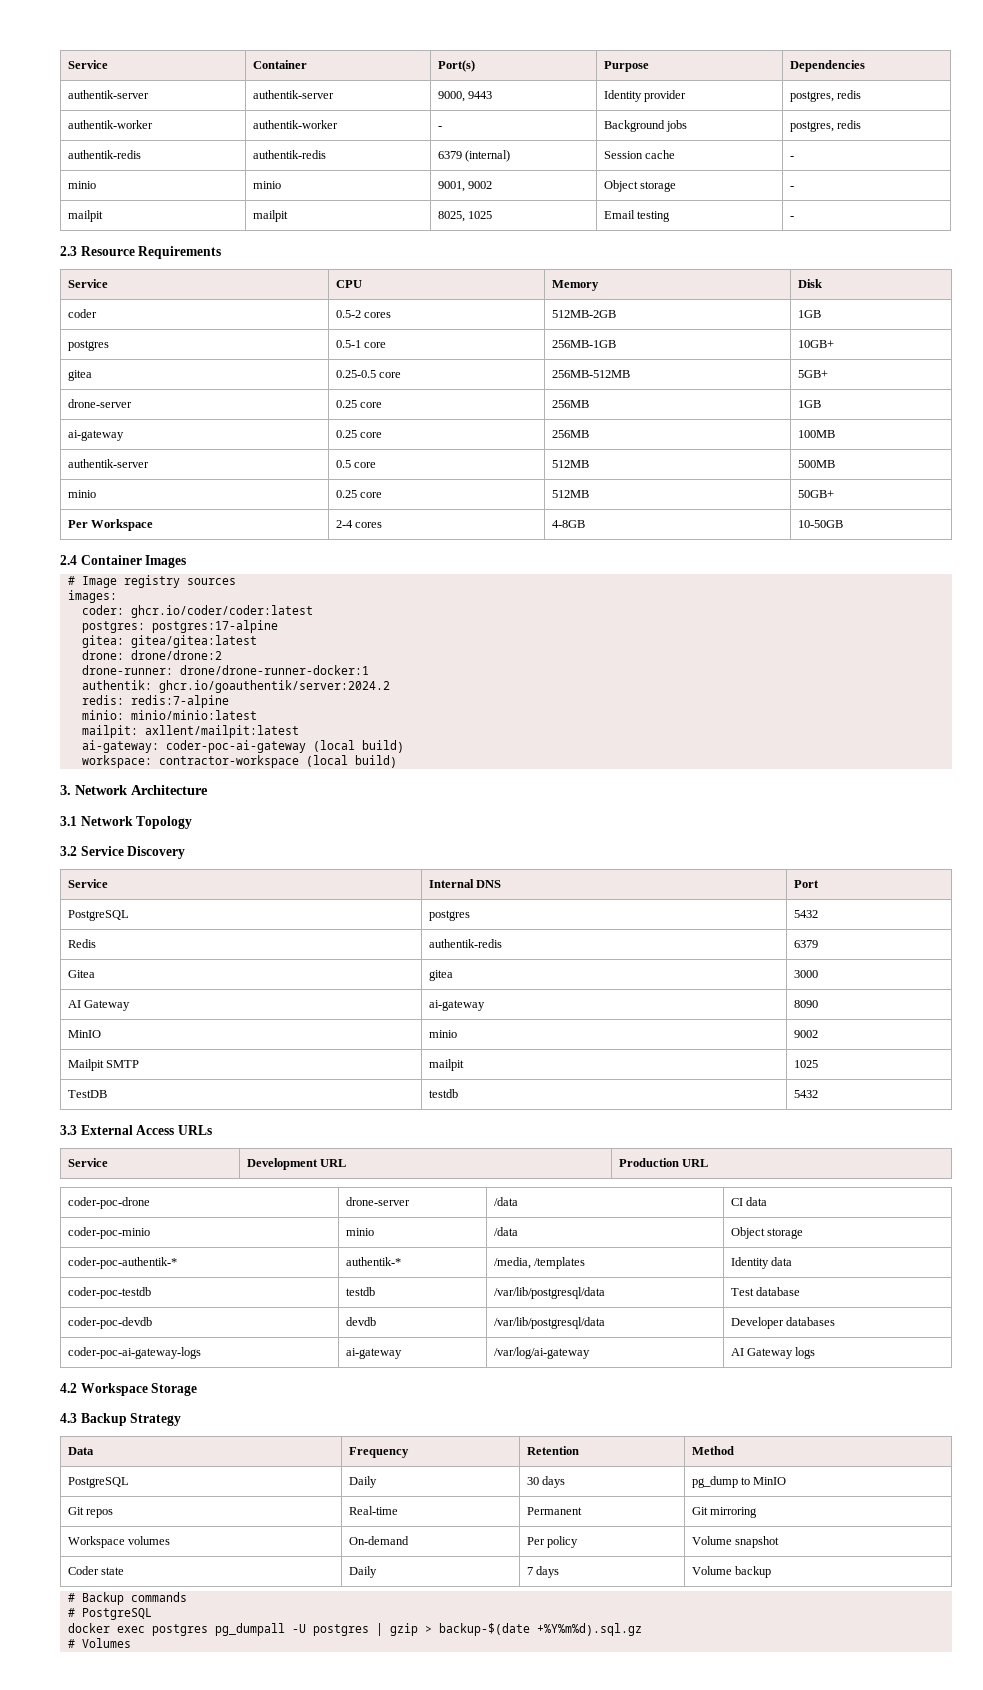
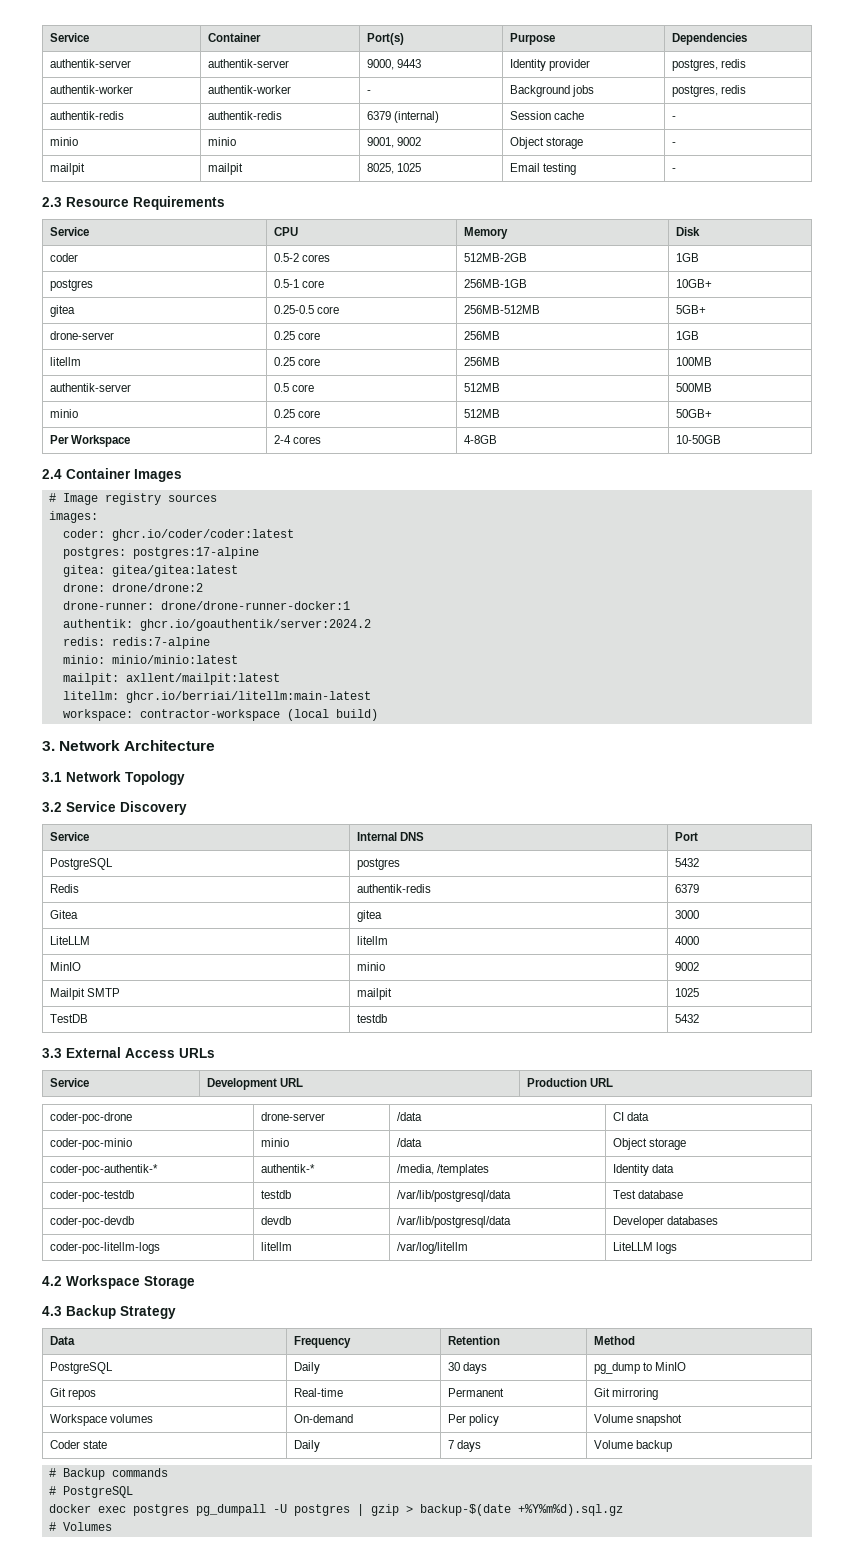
- ai-gateway | 0.25 core | 256MB | 100MB
+ litellm | 0.25 core | 256MB | 100MB
- ai-gateway: coder-poc-ai-gateway (local build)
+ litellm: ghcr.io/berriai/litellm:main-latest
- AI Gateway | ai-gateway | 8090
+ LiteLLM | litellm | 4000
- coder-poc-ai-gateway-logs | ai-gateway | /var/log/ai-gateway | AI Gateway logs
+ coder-poc-litellm-logs | litellm | /var/log/litellm | LiteLLM logs

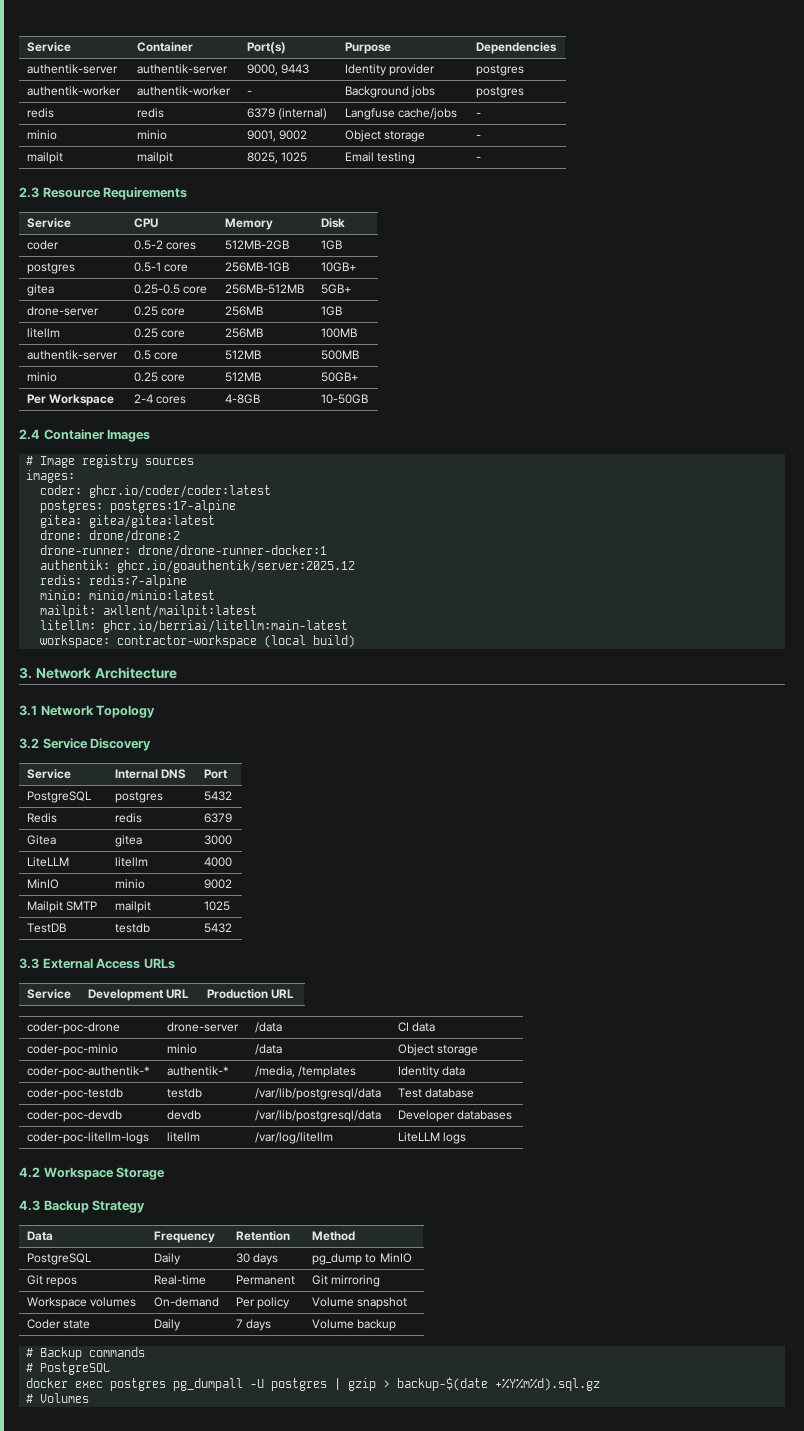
- authentik-server | authentik-server | 9000, 9443 | Identity provider | postgres, redis
+ authentik-server | authentik-server | 9000, 9443 | Identity provider | postgres
- authentik-worker | authentik-worker | - | Background jobs | postgres, redis
- authentik-redis | authentik-redis | 6379 (internal) | Session cache | -
+ authentik-worker | authentik-worker | - | Background jobs | postgres
+ redis | redis | 6379 (internal) | Langfuse cache/jobs | -
- authentik: ghcr.io/goauthentik/server:2024.2
+ authentik: ghcr.io/goauthentik/server:2025.12
- Redis | authentik-redis | 6379
+ Redis | redis | 6379

